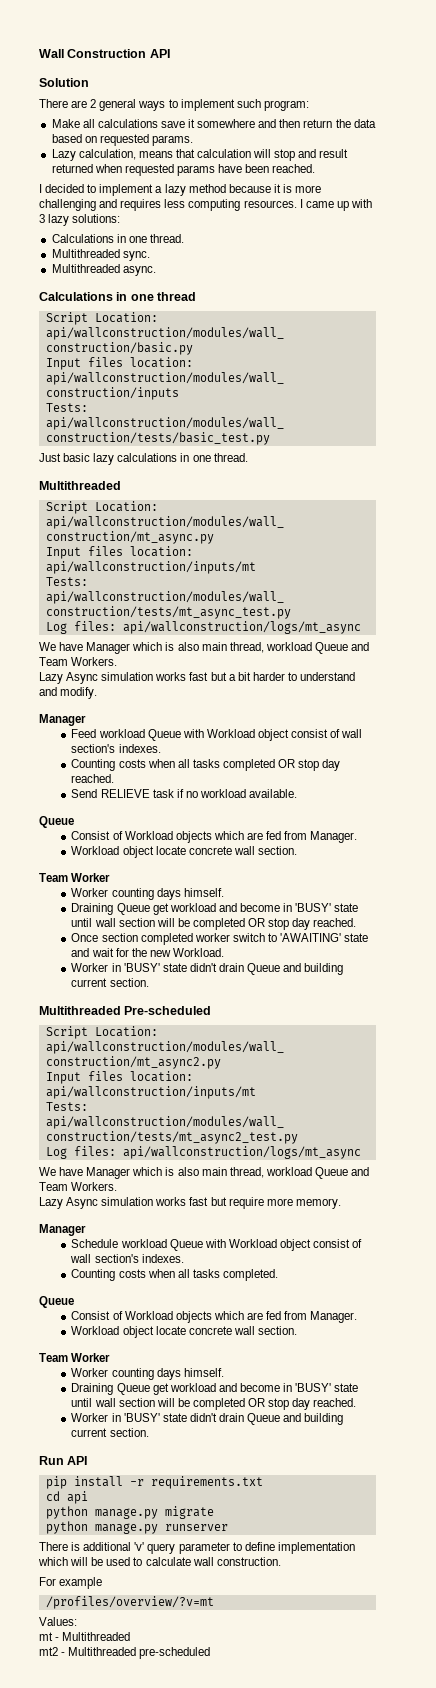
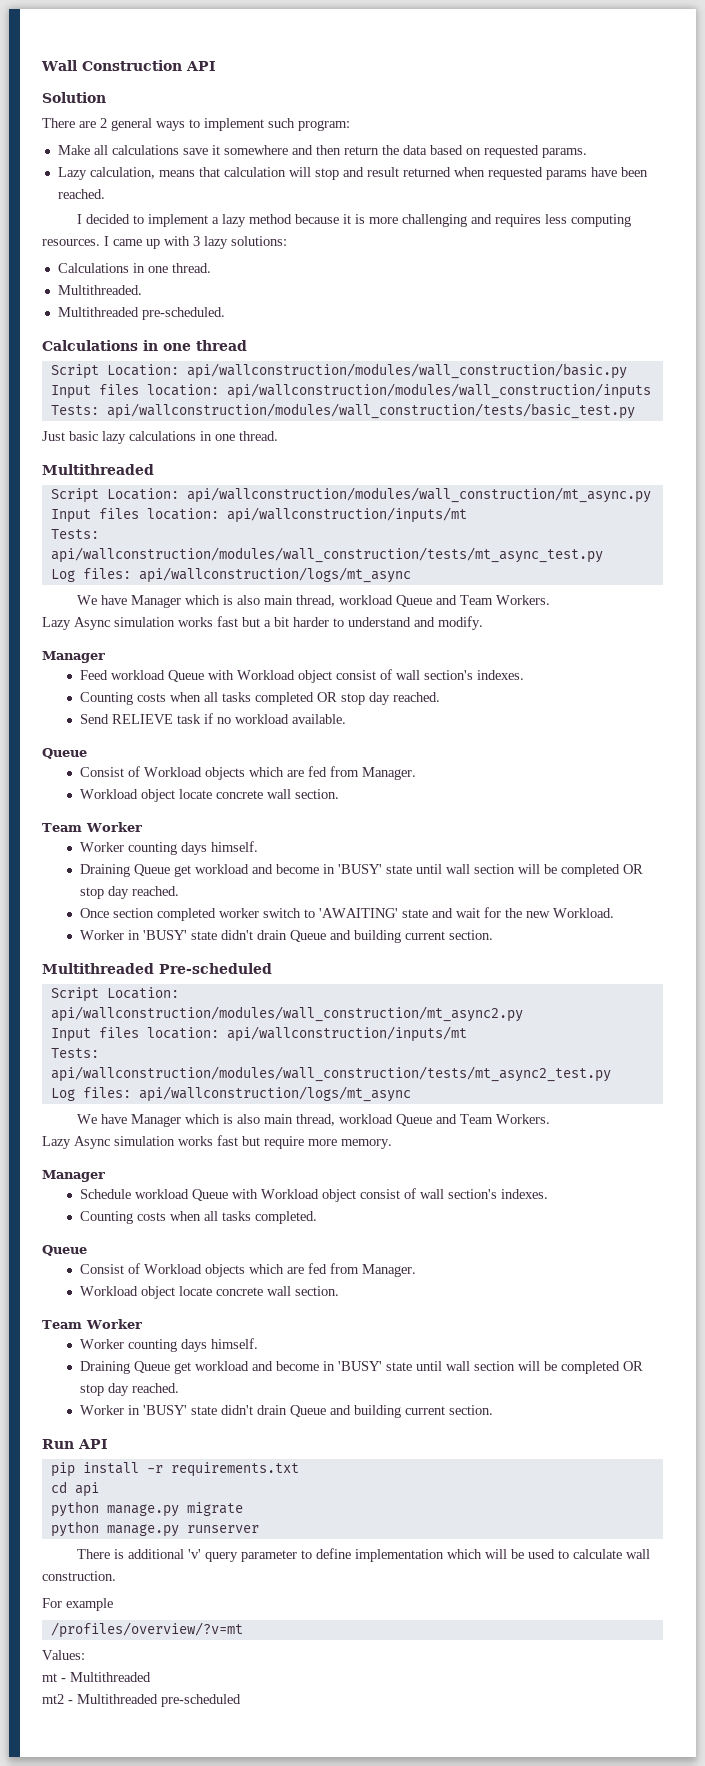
- Multithreaded sync.
- Multithreaded async.
+ Multithreaded.
+ Multithreaded pre-scheduled.

